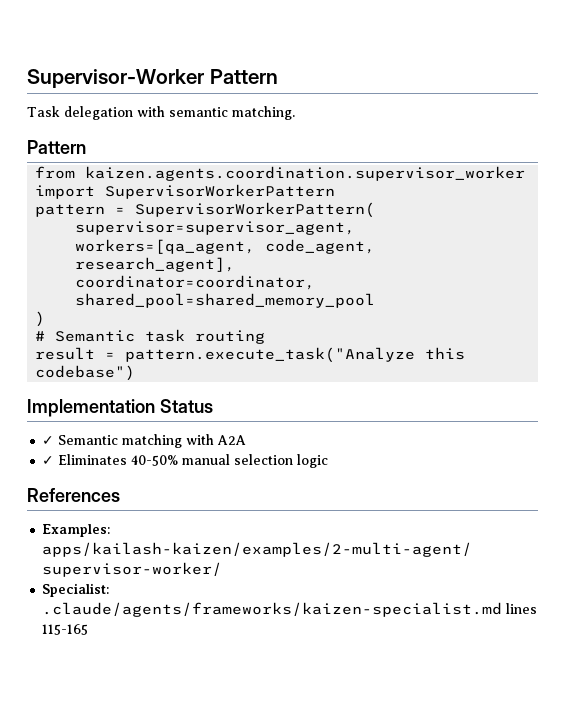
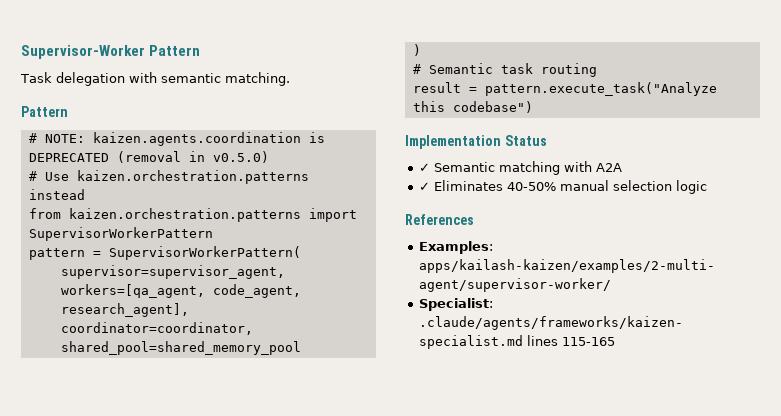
+ # NOTE: kaizen.agents.coordination is DEPRECATED (removal in v0.5.0)
+ # Use kaizen.orchestration.patterns instead
- from kaizen.agents.coordination.supervisor_worker import SupervisorWorkerPattern
+ from kaizen.orchestration.patterns import SupervisorWorkerPattern

